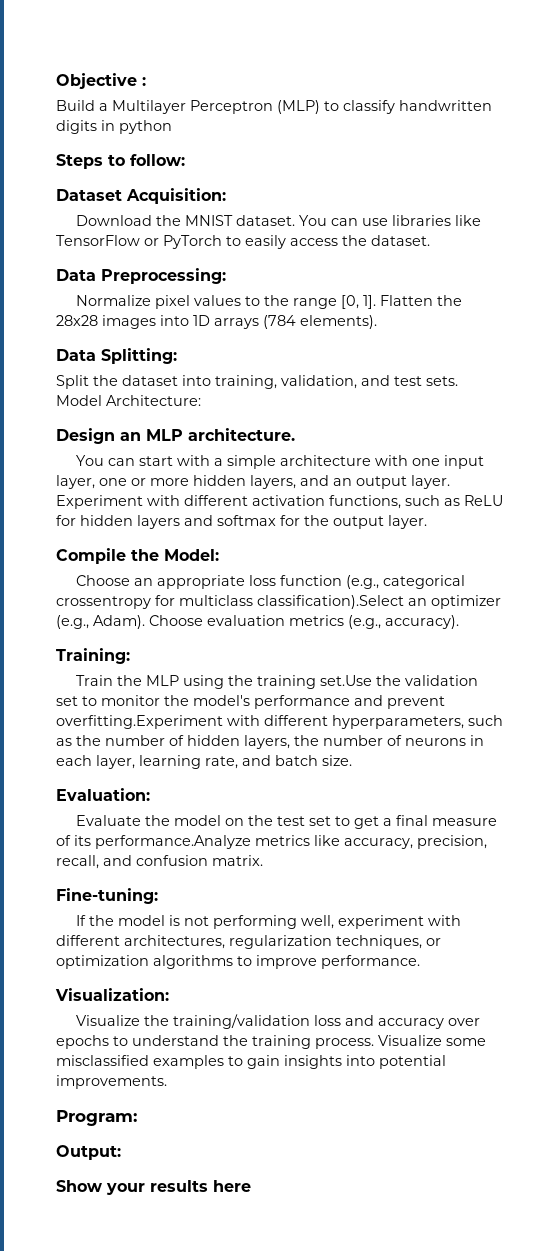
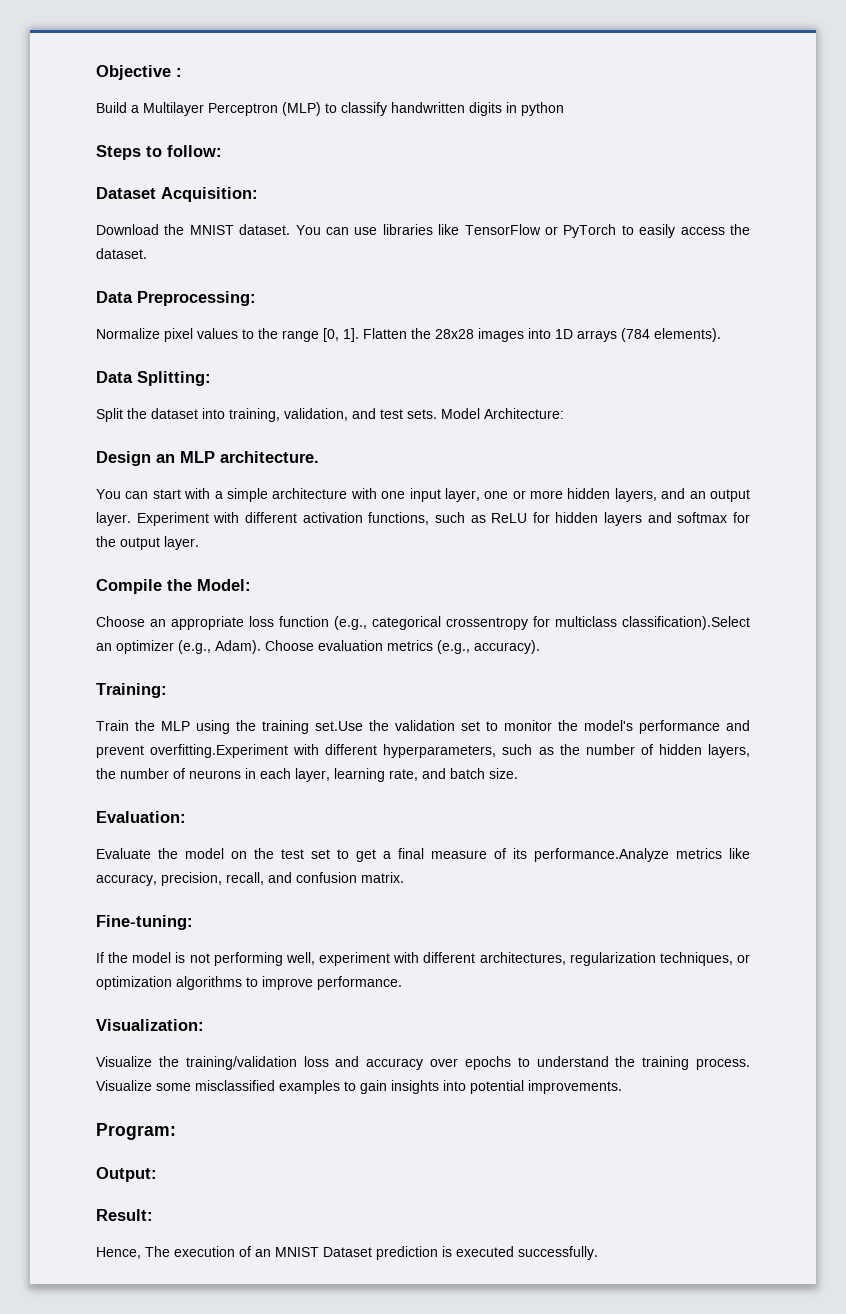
- Show your results here
+ Result:
+ Hence, The execution of an MNIST Dataset prediction is executed successfully.

